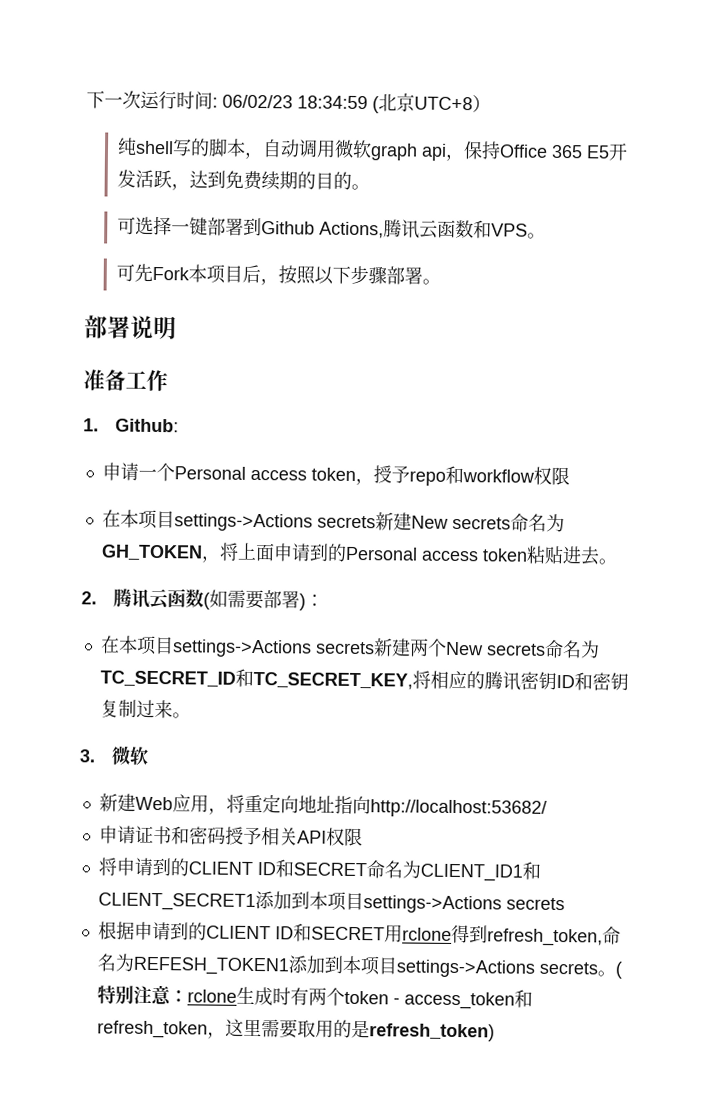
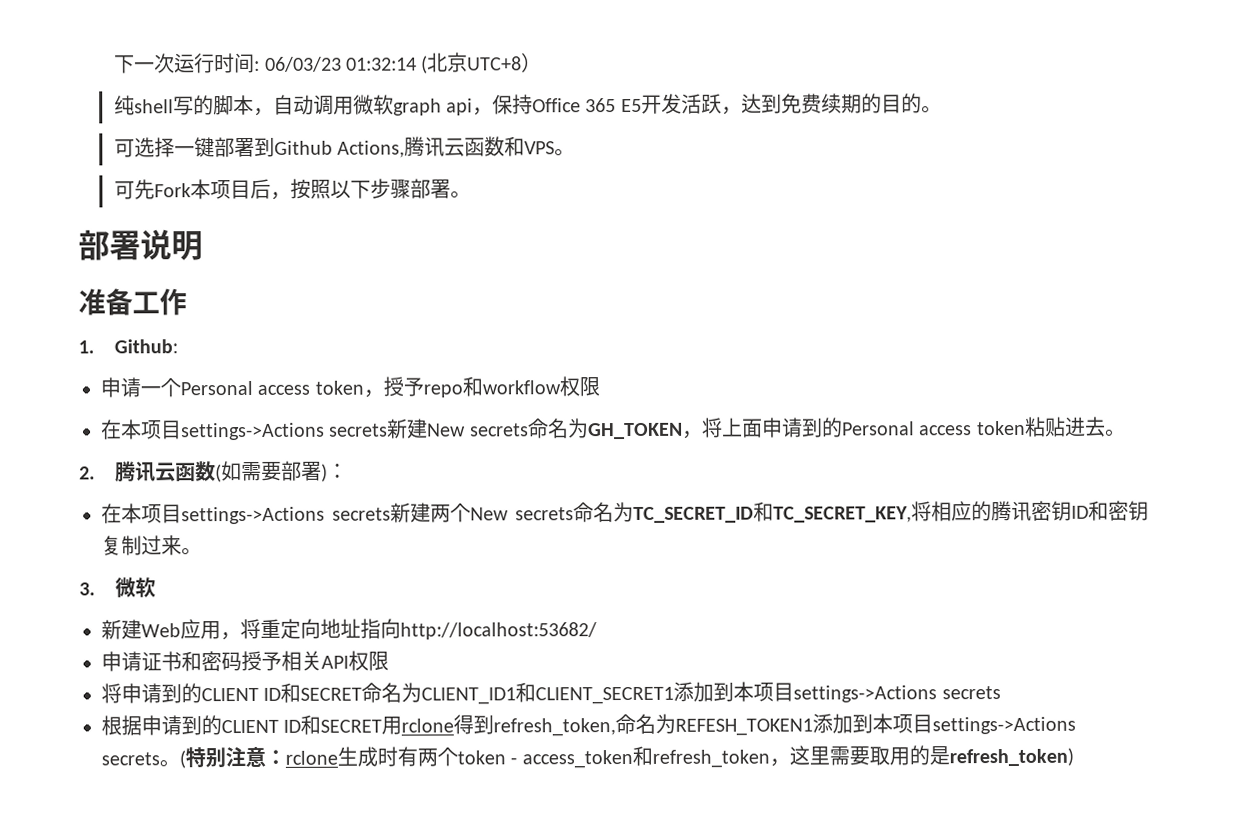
- 下一次运行时间: 06/02/23 18:34:59 (北京UTC+8）
+ 下一次运行时间: 06/03/23 01:32:14 (北京UTC+8）

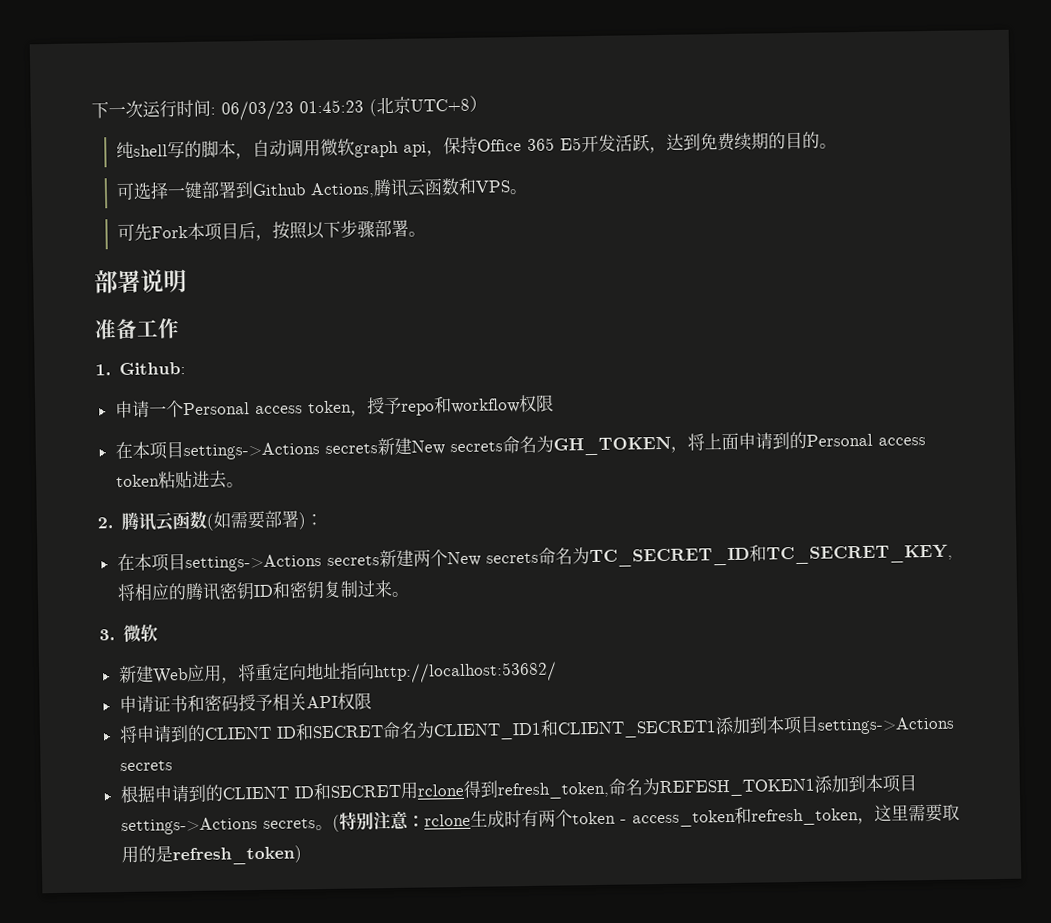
- 下一次运行时间: 06/03/23 01:32:14 (北京UTC+8）
+ 下一次运行时间: 06/03/23 01:45:23 (北京UTC+8）

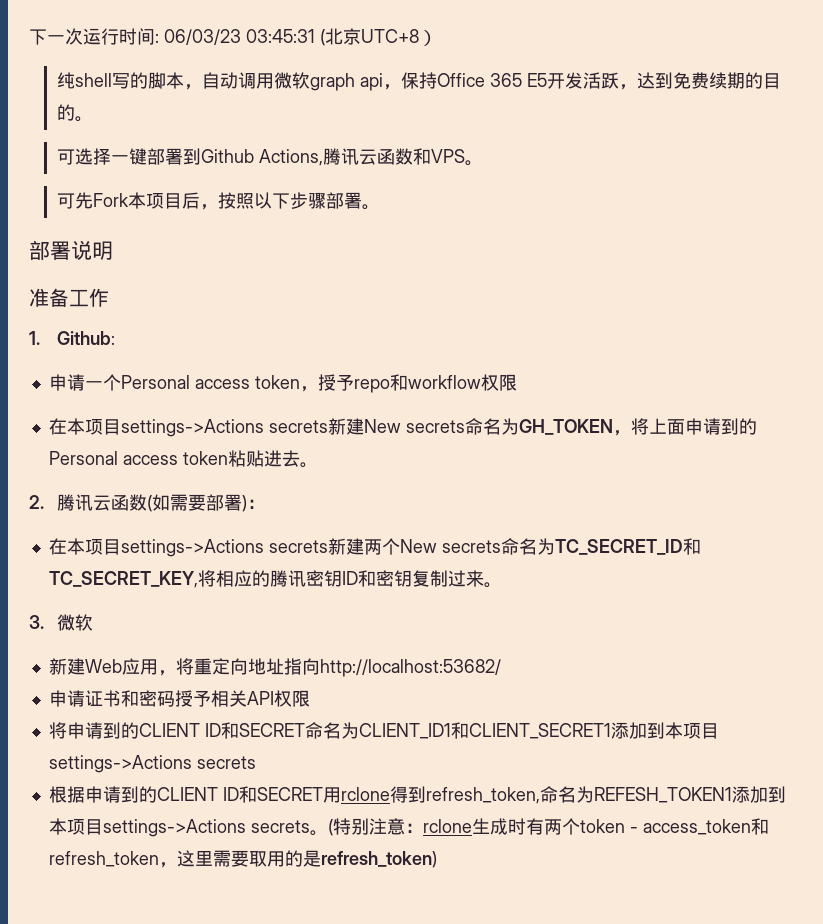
- 下一次运行时间: 06/03/23 01:45:23 (北京UTC+8）
+ 下一次运行时间: 06/03/23 03:45:31 (北京UTC+8）

